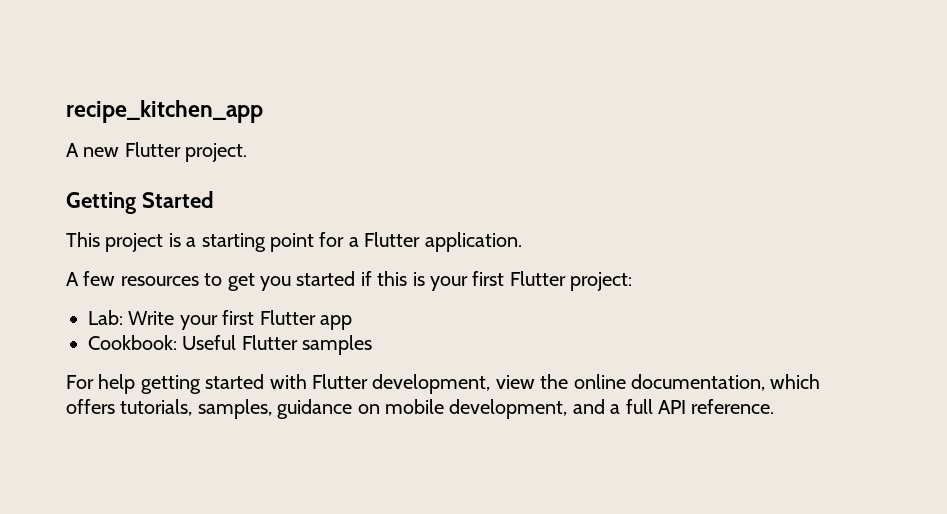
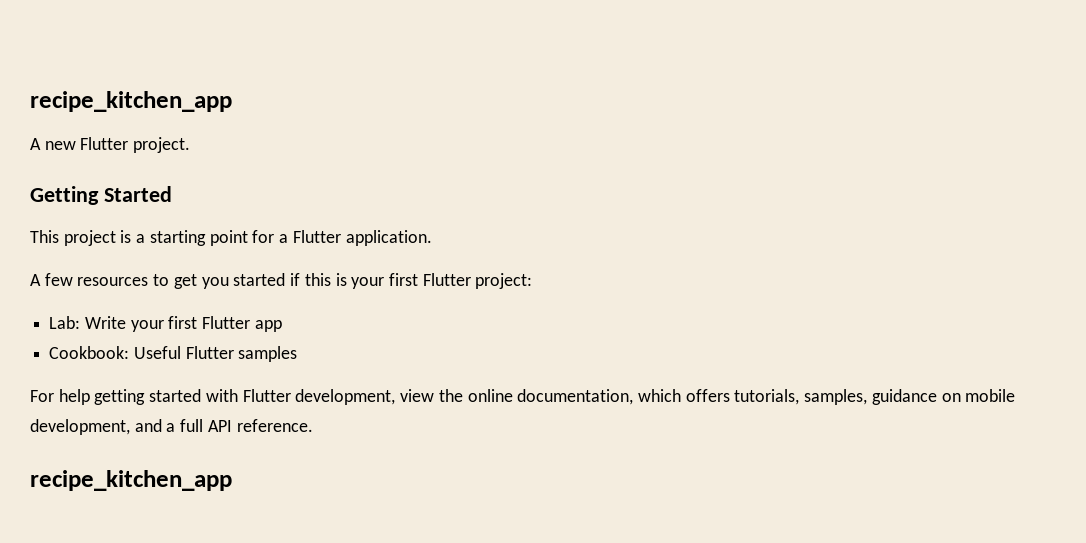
  For help getting started with Flutter development, view the online documentation, which offers tutorials, samples, guidance on mobile development, and a full API reference.
+ recipe_kitchen_app

